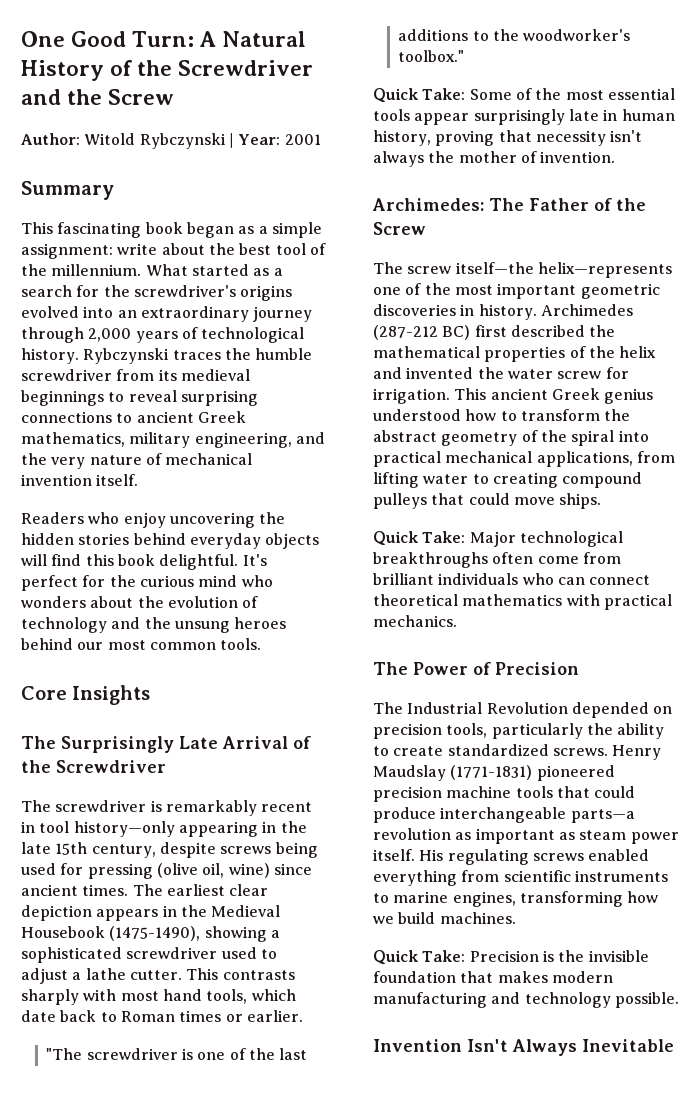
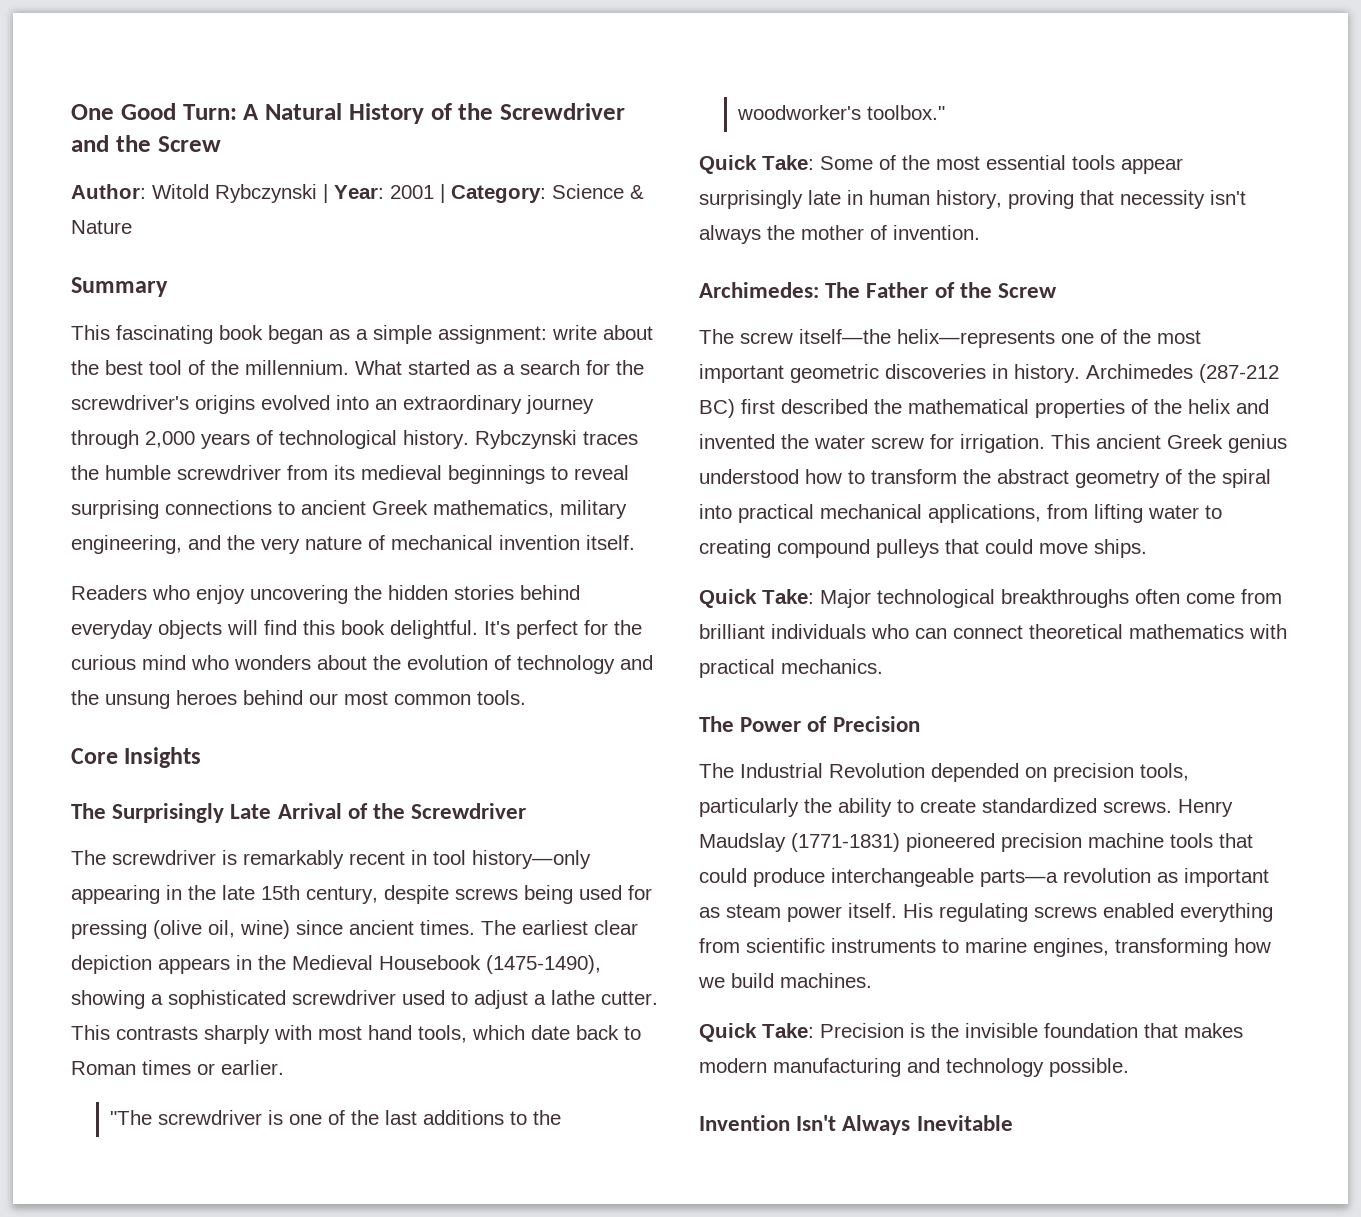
- Author: Witold Rybczynski | Year: 2001
+ Author: Witold Rybczynski | Year: 2001 | Category: Science & Nature

